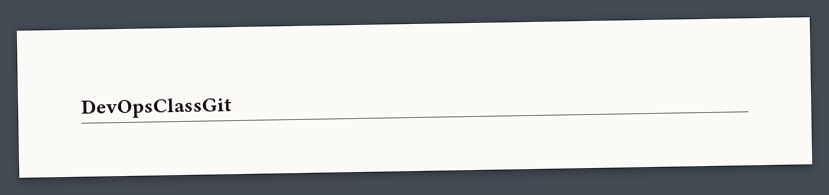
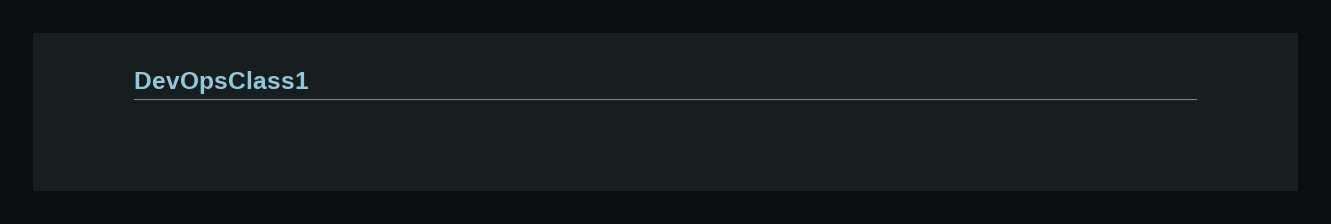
- DevOpsClassGit
+ DevOpsClass1

